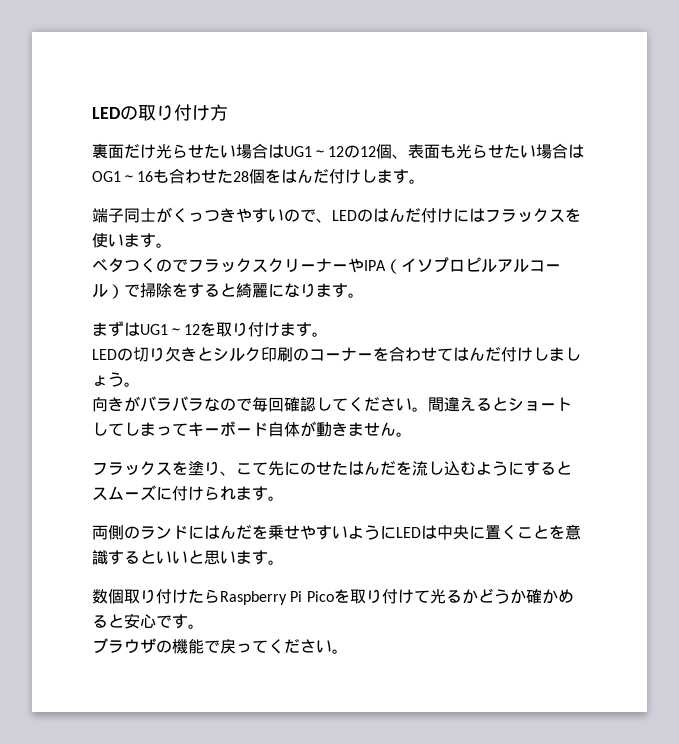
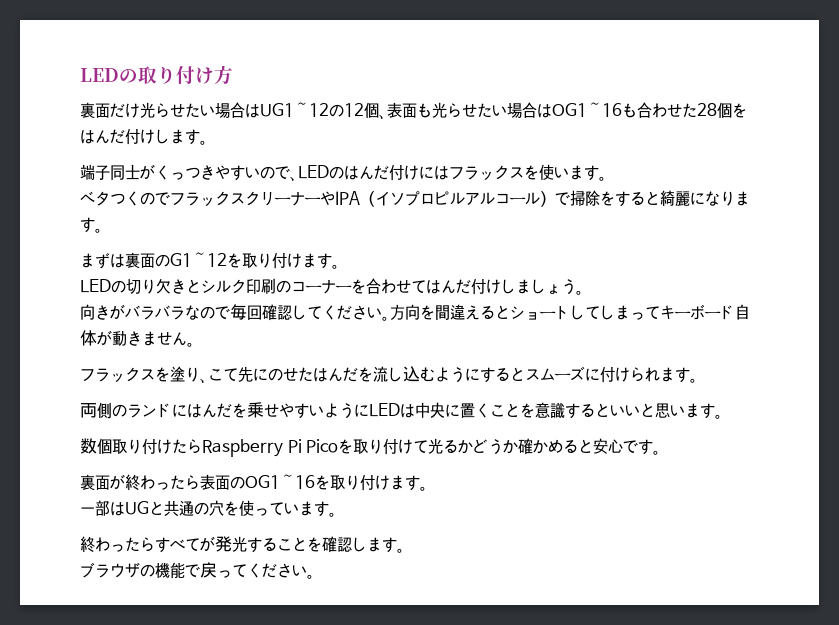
- まずはUG1～12を取り付けます。
+ まずは裏面のG1～12を取り付けます。
- 間違えるとショートしてしまってキーボード自体が動きません。
+ 方向を間違えるとショートしてしまってキーボード自体が動きません。
+ 裏面が終わったら表面のOG1～16を取り付けます。
+ 一部はUGと共通の穴を使っています。
+ 終わったらすべてが発光することを確認します。

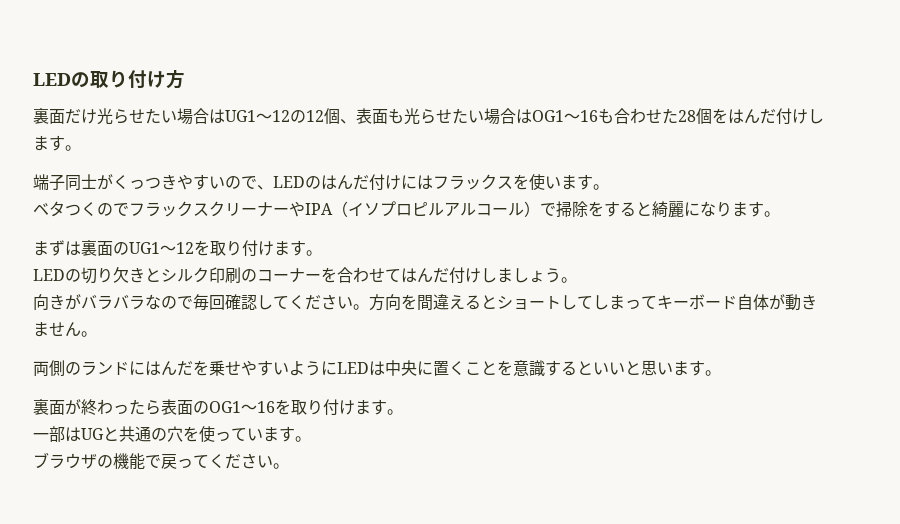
- まずは裏面のG1～12を取り付けます。
+ まずは裏面のUG1～12を取り付けます。
- フラックスを塗り、こて先にのせたはんだを流し込むようにするとスムーズに付けられます。
- 数個取り付けたらRaspberry Pi Picoを取り付けて光るかどうか確かめると安心です。
- 終わったらすべてが発光することを確認します。

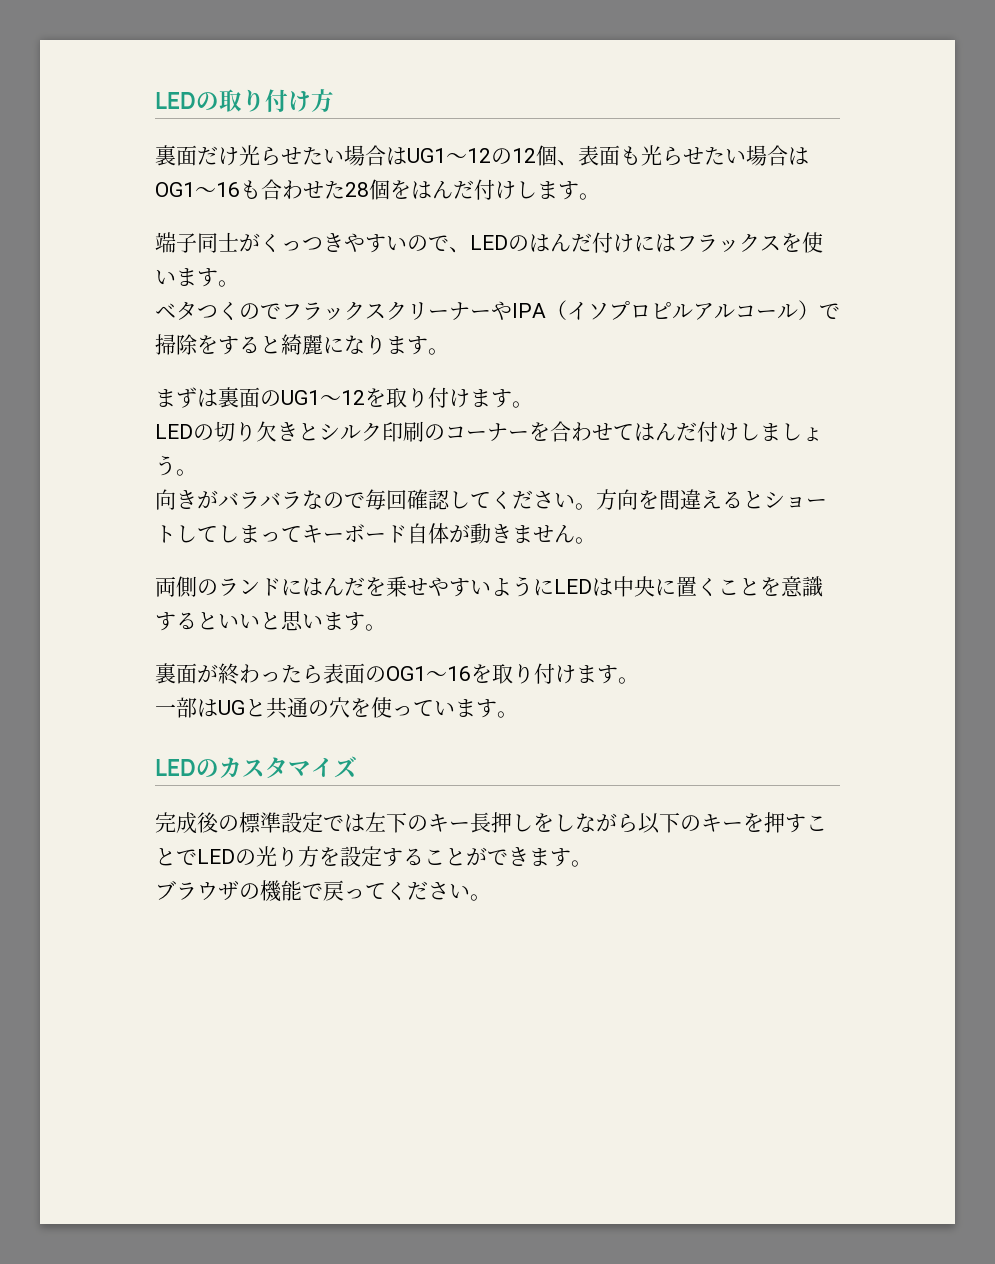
+ LEDのカスタマイズ
+ 完成後の標準設定では左下のキー長押しをしながら以下のキーを押すことでLEDの光り方を設定することができます。

